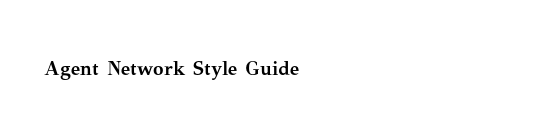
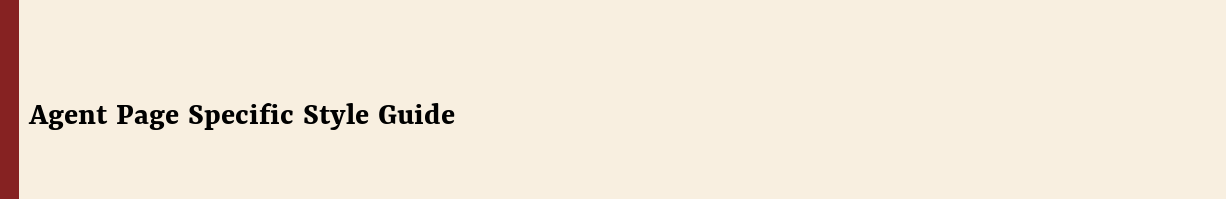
- Agent Network Style Guide
+ Agent Page Specific Style Guide

